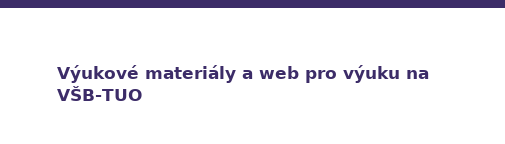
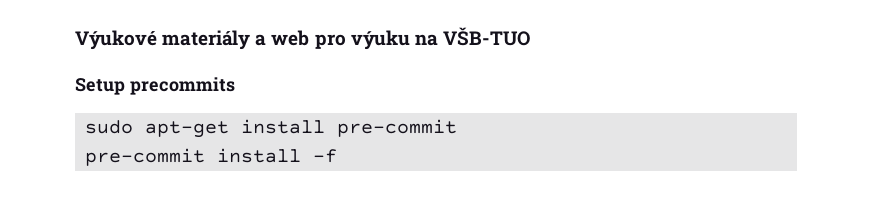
+ Setup precommits
+ sudo apt-get install pre-commit
+ pre-commit install -f

